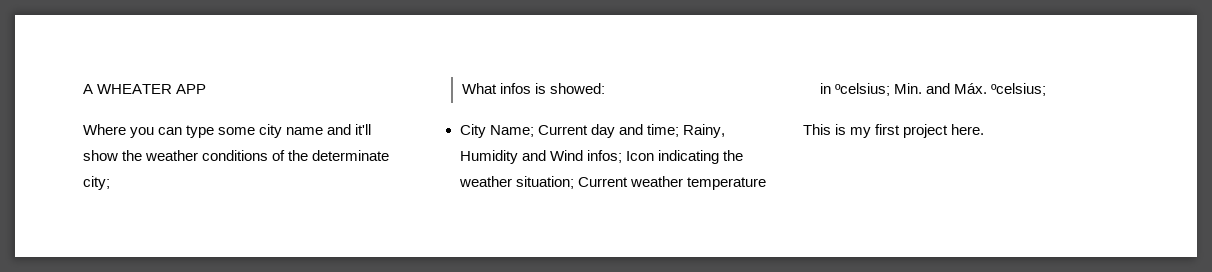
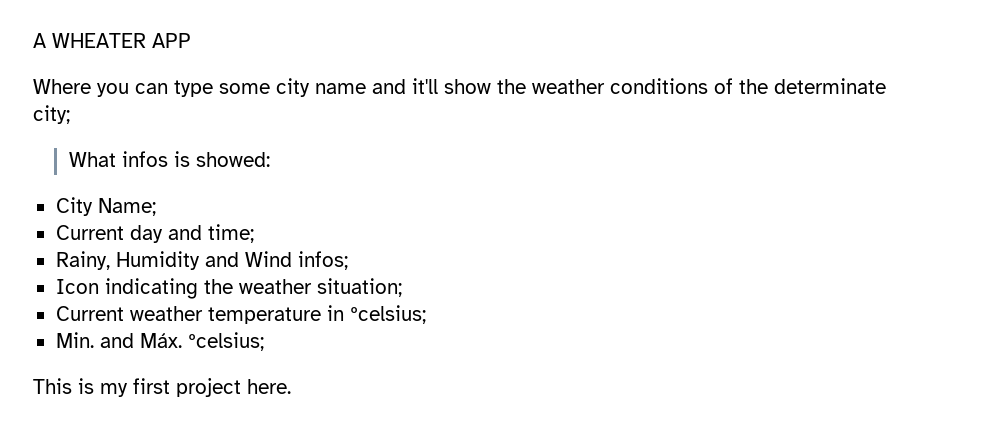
- City Name; Current day and time; Rainy, Humidity and Wind infos; Icon indicating the weather situation; Current weather temperature in ºcelsius; Min. and Máx. ºcelsius;
+ City Name;
+ Current day and time;
+ Rainy, Humidity and Wind infos;
+ Icon indicating the weather situation;
+ Current weather temperature in ºcelsius;
+ Min. and Máx. ºcelsius;

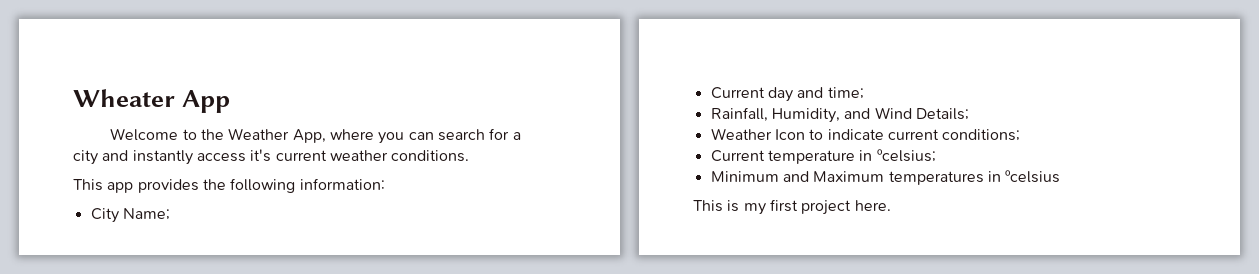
- A WHEATER APP
- Where you can type some city name and it'll show the weather conditions of the determinate city;
- What infos is showed:
+ Wheater App
+ Welcome to the Weather App, where you can search for a city and instantly access it's current weather conditions.
+ This app provides the following information:
- Rainy, Humidity and Wind infos;
- Icon indicating the weather situation;
- Current weather temperature in ºcelsius;
+ Rainfall, Humidity, and Wind Details;
+ Weather Icon to indicate current conditions;
+ Current temperature in ºcelsius;
- Min. and Máx. ºcelsius;
+ Minimum and Maximum temperatures in ºcelsius

